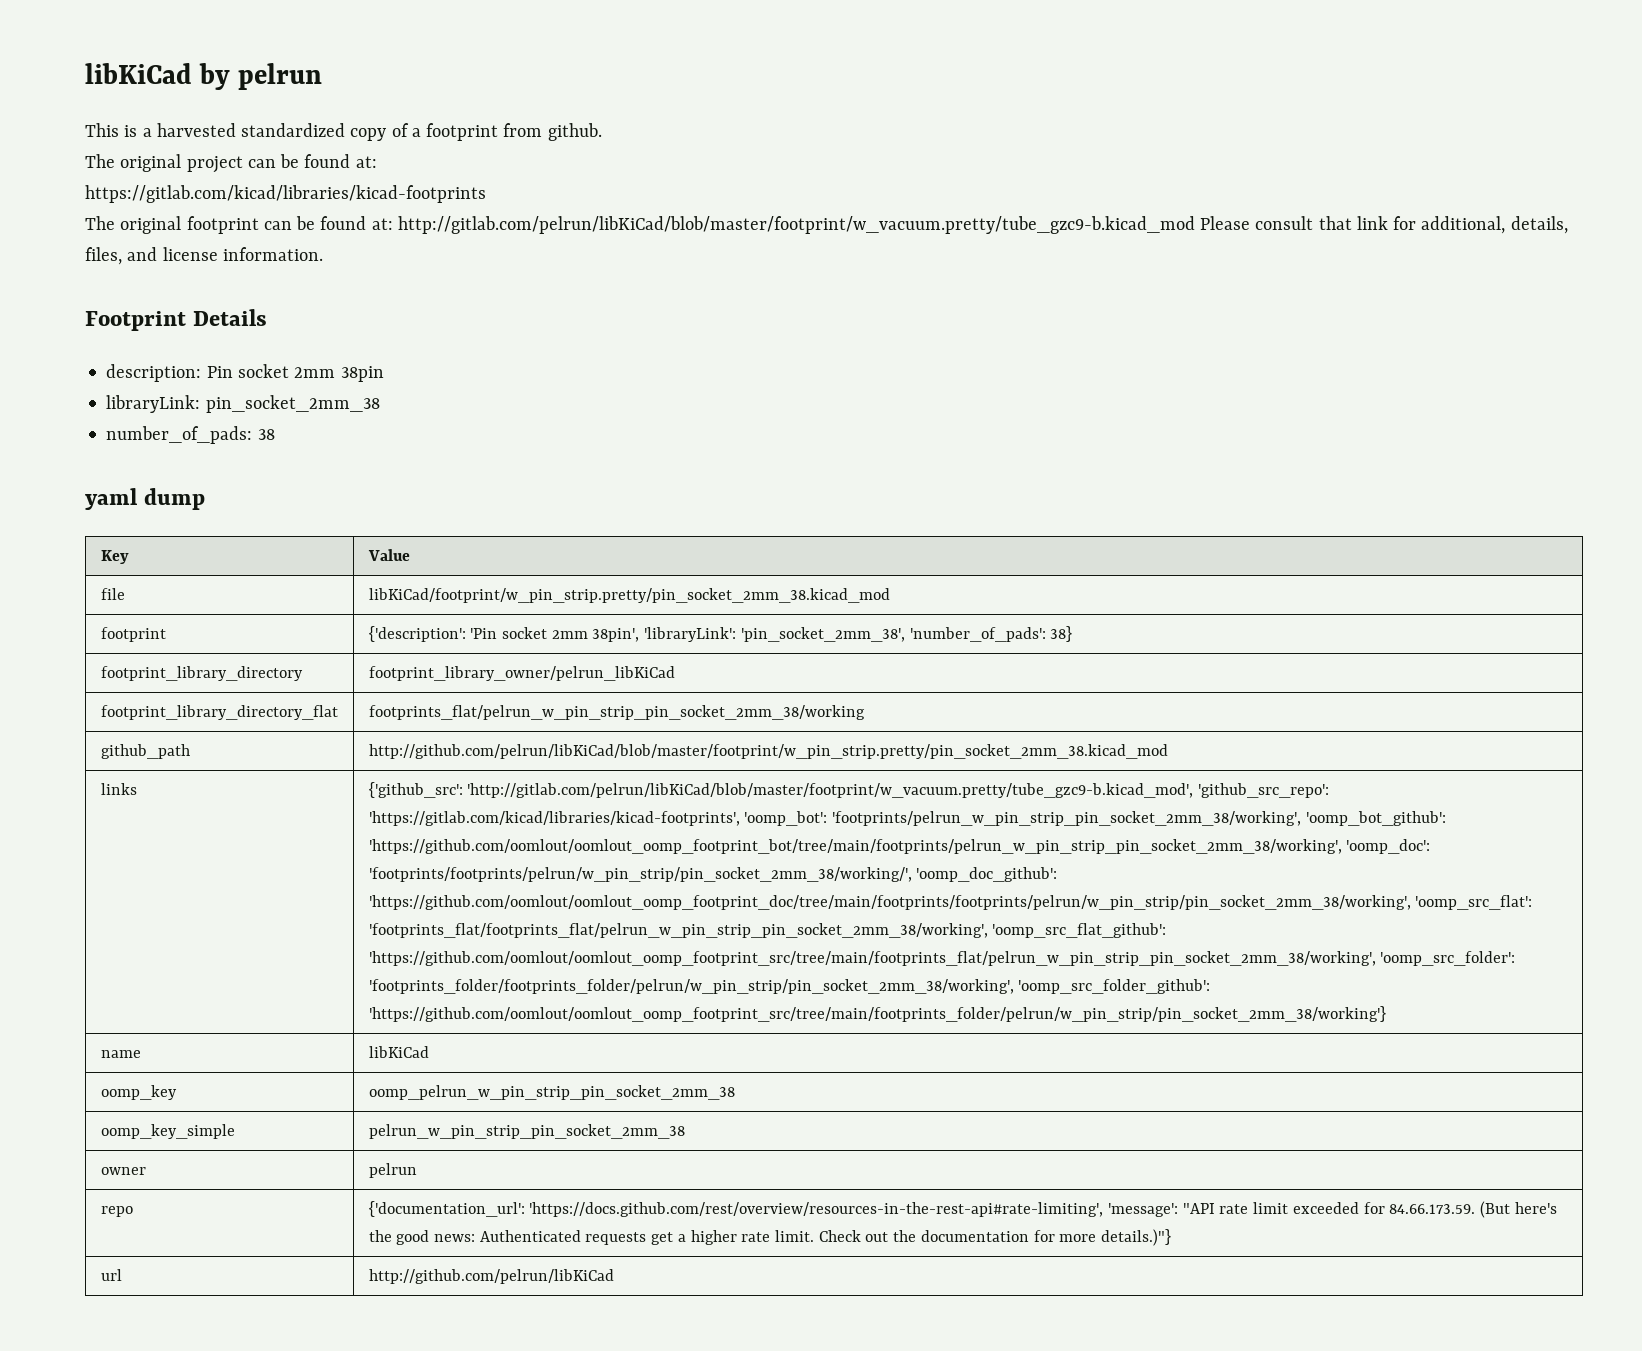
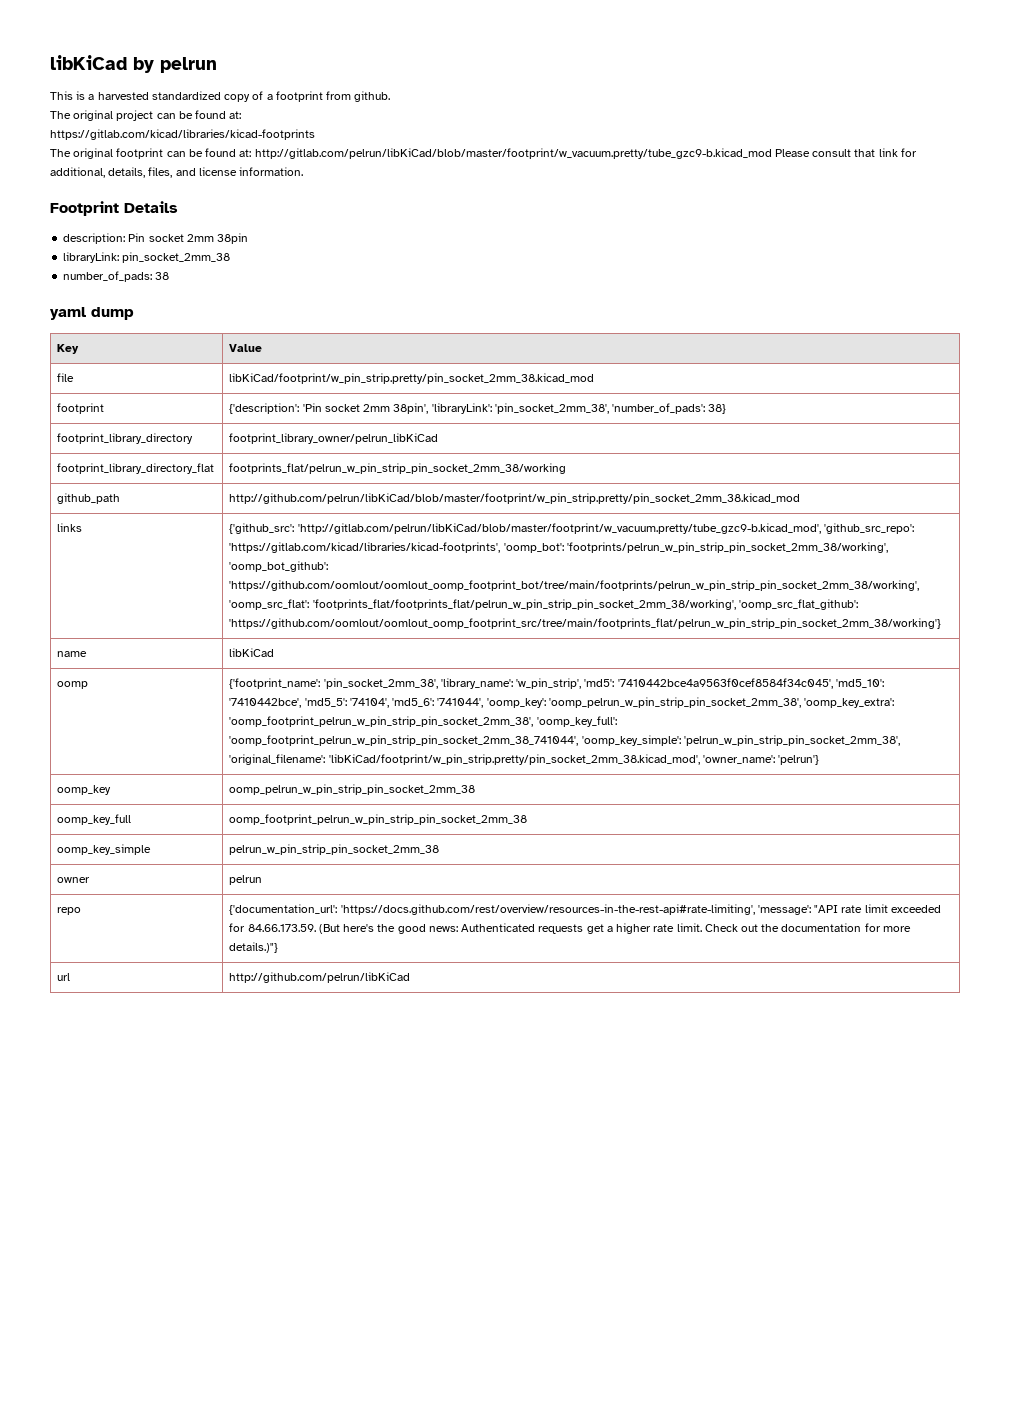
- links | {'github_src': 'http://gitlab.com/pelrun/libKiCad/blob/master/footprint/w_vacuum.pretty/tube_gzc9-b.kicad_mod', 'github_src_repo': 'https://gitlab.com/kicad/libraries/kicad-footprints', 'oomp_bot': 'footprints/pelrun_w_pin_strip_pin_socket_2mm_38/working', 'oomp_bot_github': 'https://github.com/oomlout/oomlout_oomp_footprint_bot/tree/main/footprints/pelrun_w_pin_strip_pin_socket_2mm_38/working', 'oomp_doc': 'footprints/footprints/pelrun/w_pin_strip/pin_socket_2mm_38/working/', 'oomp_doc_github': 'https://github.com/oomlout/oomlout_oomp_footprint_doc/tree/main/footprints/footprints/pelrun/w_pin_strip/pin_socket_2mm_38/working', 'oomp_src_flat': 'footprints_flat/footprints_flat/pelrun_w_pin_strip_pin_socket_2mm_38/working', 'oomp_src_flat_github': 'https://github.com/oomlout/oomlout_oomp_footprint_src/tree/main/footprints_flat/pelrun_w_pin_strip_pin_socket_2mm_38/working', 'oomp_src_folder': 'footprints_folder/footprints_folder/pelrun/w_pin_strip/pin_socket_2mm_38/working', 'oomp_src_folder_github': 'https://github.com/oomlout/oomlout_oomp_footprint_src/tree/main/footprints_folder/pelrun/w_pin_strip/pin_socket_2mm_38/working'}
+ links | {'github_src': 'http://gitlab.com/pelrun/libKiCad/blob/master/footprint/w_vacuum.pretty/tube_gzc9-b.kicad_mod', 'github_src_repo': 'https://gitlab.com/kicad/libraries/kicad-footprints', 'oomp_bot': 'footprints/pelrun_w_pin_strip_pin_socket_2mm_38/working', 'oomp_bot_github': 'https://github.com/oomlout/oomlout_oomp_footprint_bot/tree/main/footprints/pelrun_w_pin_strip_pin_socket_2mm_38/working', 'oomp_src_flat': 'footprints_flat/footprints_flat/pelrun_w_pin_strip_pin_socket_2mm_38/working', 'oomp_src_flat_github': 'https://github.com/oomlout/oomlout_oomp_footprint_src/tree/main/footprints_flat/pelrun_w_pin_strip_pin_socket_2mm_38/working'}
  name | libKiCad
+ oomp | {'footprint_name': 'pin_socket_2mm_38', 'library_name': 'w_pin_strip', 'md5': '7410442bce4a9563f0cef8584f34c045', 'md5_10': '7410442bce', 'md5_5': '74104', 'md5_6': '741044', 'oomp_key': 'oomp_pelrun_w_pin_strip_pin_socket_2mm_38', 'oomp_key_extra': 'oomp_footprint_pelrun_w_pin_strip_pin_socket_2mm_38', 'oomp_key_full': 'oomp_footprint_pelrun_w_pin_strip_pin_socket_2mm_38_741044', 'oomp_key_simple': 'pelrun_w_pin_strip_pin_socket_2mm_38', 'original_filename': 'libKiCad/footprint/w_pin_strip.pretty/pin_socket_2mm_38.kicad_mod', 'owner_name': 'pelrun'}
+ oomp_key_full | oomp_footprint_pelrun_w_pin_strip_pin_socket_2mm_38

